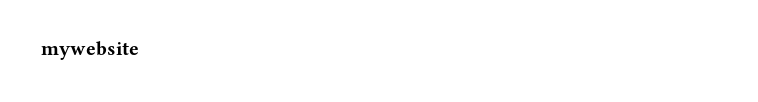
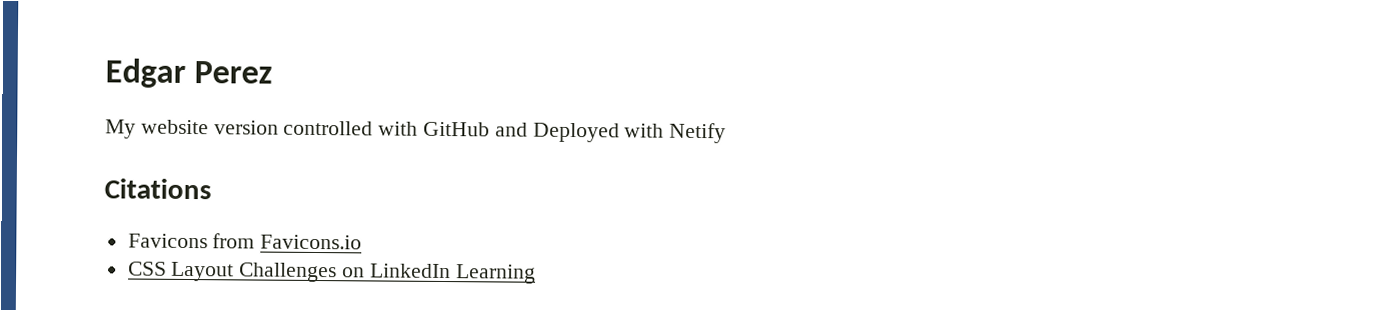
- mywebsite
+ Edgar Perez
+ My website version controlled with GitHub and Deployed with Netify
+ Citations
+ Favicons from Favicons.io
+ CSS Layout Challenges on LinkedIn Learning

